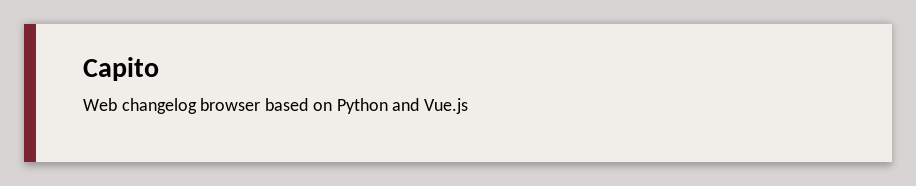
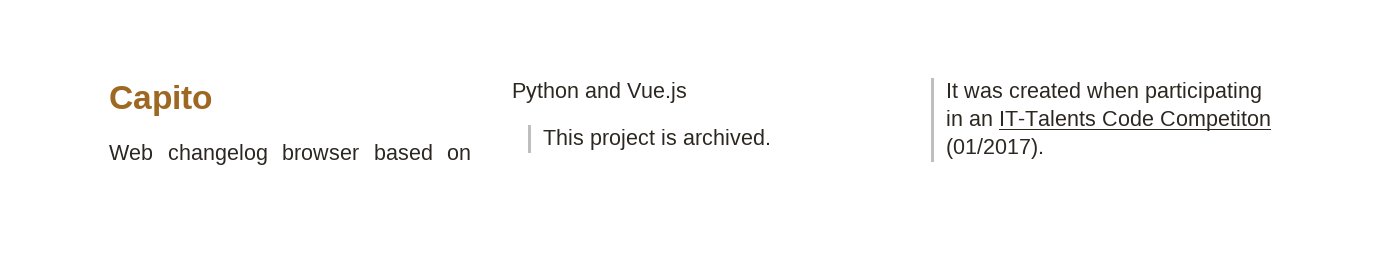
+ This project is archived.
+ It was created when participating in an IT-Talents Code Competiton (01/2017).

